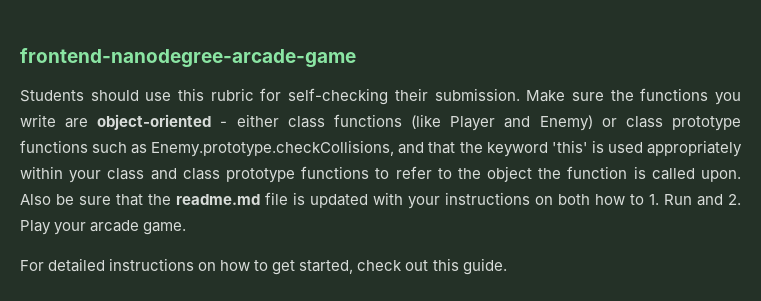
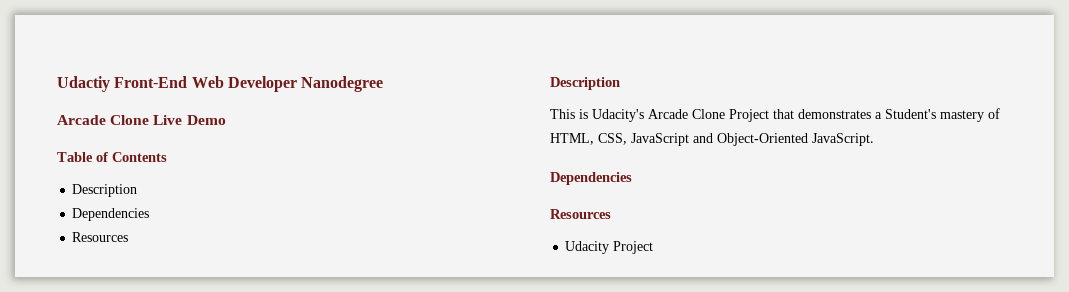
- frontend-nanodegree-arcade-game
- Students should use this rubric for self-checking their submission. Make sure the functions you write are object-oriented - either class functions (like Player and Enemy) or class prototype functions such as Enemy.prototype.checkCollisions, and that the keyword 'this' is used appropriately within your class and class prototype functions to refer to the object the function is called upon. Also be sure that the readme.md file is updated with your instructions on both how to 1. Run and 2. Play your arcade game.
- For detailed instructions on how to get started, check out this guide.
+ Udactiy Front-End Web Developer Nanodegree
+ Arcade Clone Live Demo
+ Table of Contents
+ Description
+ Dependencies
+ Resources
+ Description
+ This is Udacity's Arcade Clone Project that demonstrates a Student's mastery of HTML, CSS, JavaScript and Object-Oriented JavaScript.
+ Dependencies
+ Resources
+ Udacity Project

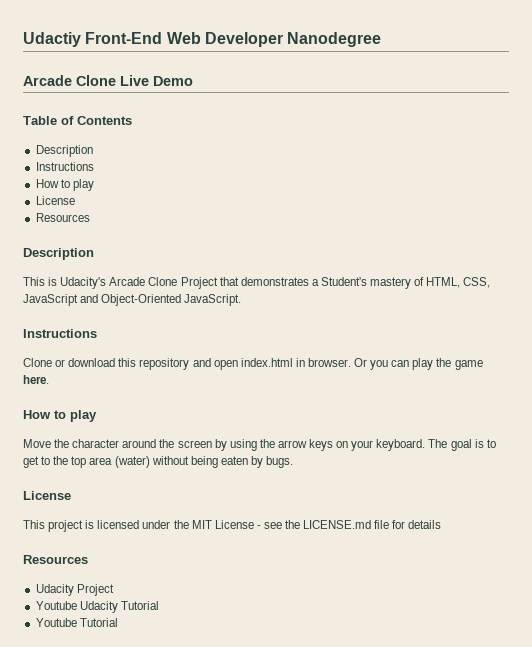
  Table of Contents
  Description
- Dependencies
+ Instructions
+ How to play
+ License
  This is Udacity's Arcade Clone Project that demonstrates a Student's mastery of HTML, CSS, JavaScript and Object-Oriented JavaScript.
- Dependencies
+ Instructions
+ Clone or download this repository and open index.html in browser. Or you can play the game here.
+ How to play
+ Move the character around the screen by using the arrow keys on your keyboard. The goal is to get to the top area (water) without being eaten by bugs.
+ License
+ This project is licensed under the MIT License - see the LICENSE.md file for details
  Resources
  Udacity Project
+ Youtube Udacity Tutorial
+ Youtube Tutorial

